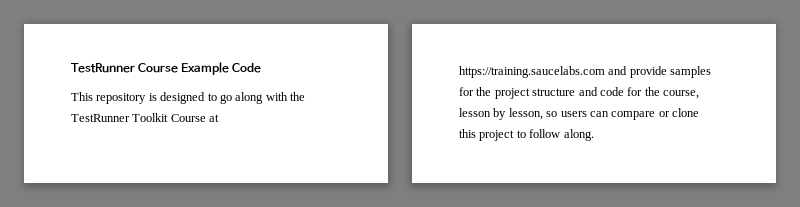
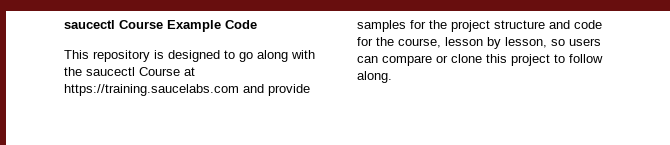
- TestRunner Course Example Code
+ saucectl Course Example Code
- This repository is designed to go along with the TestRunner Toolkit Course at https://training.saucelabs.com and provide samples for the project structure and code for the course, lesson by lesson, so users can compare or clone this project to follow along.
+ This repository is designed to go along with the saucectl Course at https://training.saucelabs.com and provide samples for the project structure and code for the course, lesson by lesson, so users can compare or clone this project to follow along.

